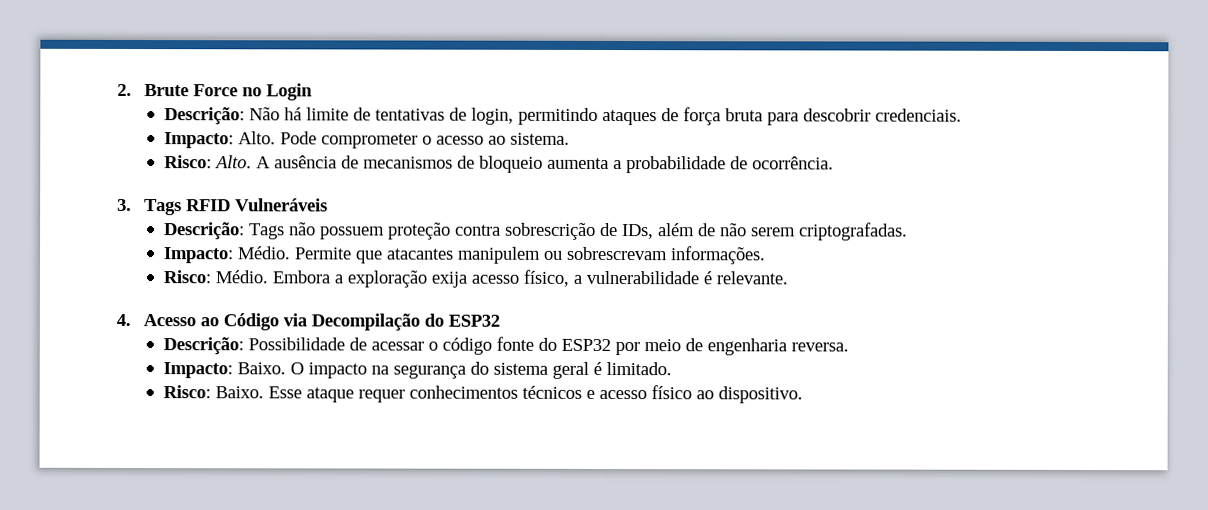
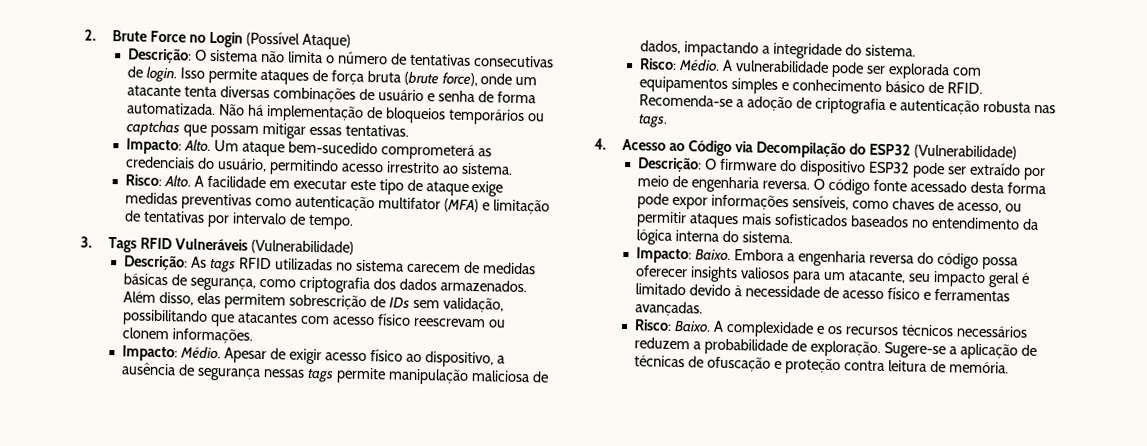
- 2. Brute Force no Login
- Descrição: Não há limite de tentativas de login, permitindo ataques de força bruta para descobrir credenciais.
- Impacto: Alto. Pode comprometer o acesso ao sistema.
+ 2. Brute Force no Login (Possível Ataque)
+ Descrição: O sistema não limita o número de tentativas consecutivas de login. Isso permite ataques de força bruta (brute force), onde um atacante tenta diversas combinações de usuário e senha de forma automatizada. Não há implementação de bloqueios temporários ou captchas que possam mitigar essas tentativas.
+ Impacto: Alto. Um ataque bem-sucedido comprometerá as credenciais do usuário, permitindo acesso irrestrito ao sistema.
- A ausência de mecanismos de bloqueio aumenta a probabilidade de ocorrência.
+ A facilidade em executar este tipo de ataque exige medidas preventivas como autenticação multifator (MFA) e limitação de tentativas por intervalo de tempo.
- 3. Tags RFID Vulneráveis
- Descrição: Tags não possuem proteção contra sobrescrição de IDs, além de não serem criptografadas.
- Impacto: Médio. Permite que atacantes manipulem ou sobrescrevam informações.
- Risco: Médio. Embora a exploração exija acesso físico, a vulnerabilidade é relevante.
+ 3. Tags RFID Vulneráveis (Vulnerabilidade)
+ Descrição: As tags RFID utilizadas no sistema carecem de medidas básicas de segurança, como criptografia dos dados armazenados. Além disso, elas permitem sobrescrição de IDs sem validação, possibilitando que atacantes com acesso físico reescrevam ou clonem informações.
+ Impacto: Médio. Apesar de exigir acesso físico ao dispositivo, a ausência de segurança nessas tags permite manipulação maliciosa de dados, impactando a integridade do sistema.
+ Risco: Médio. A vulnerabilidade pode ser explorada com equipamentos simples e conhecimento básico de RFID. Recomenda-se a adoção de criptografia e autenticação robusta nas tags.
- 4. Acesso ao Código via Decompilação do ESP32
- Descrição: Possibilidade de acessar o código fonte do ESP32 por meio de engenharia reversa.
- Impacto: Baixo. O impacto na segurança do sistema geral é limitado.
- Risco: Baixo. Esse ataque requer conhecimentos técnicos e acesso físico ao dispositivo.
+ 4. Acesso ao Código via Decompilação do ESP32 (Vulnerabilidade)
+ Descrição: O firmware do dispositivo ESP32 pode ser extraído por meio de engenharia reversa. O código fonte acessado desta forma pode expor informações sensíveis, como chaves de acesso, ou permitir ataques mais sofisticados baseados no entendimento da lógica interna do sistema.
+ Impacto: Baixo. Embora a engenharia reversa do código possa oferecer insights valiosos para um atacante, seu impacto geral é limitado devido à necessidade de acesso físico e ferramentas avançadas.
+ Risco: Baixo. A complexidade e os recursos técnicos necessários reduzem a probabilidade de exploração. Sugere-se a aplicação de técnicas de ofuscação e proteção contra leitura de memória.

